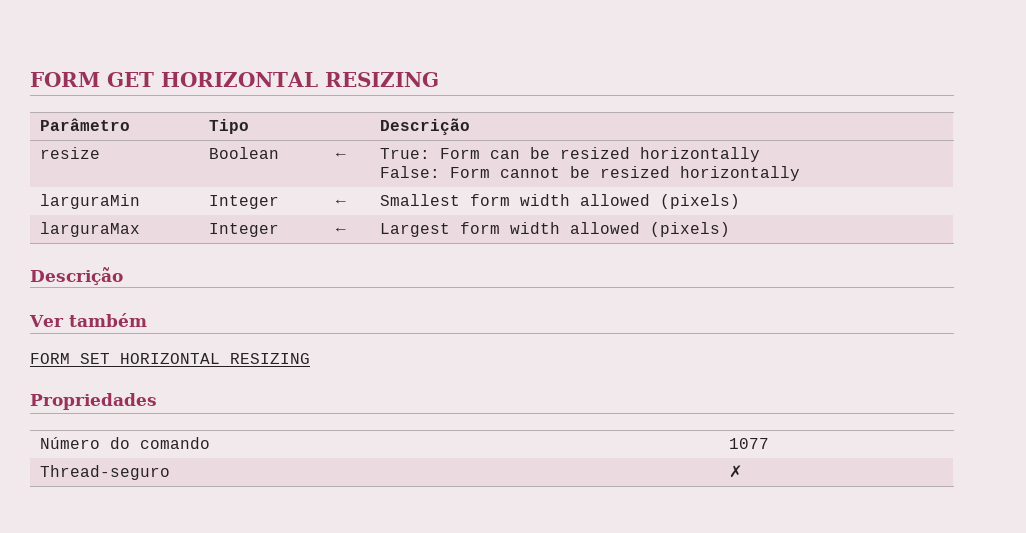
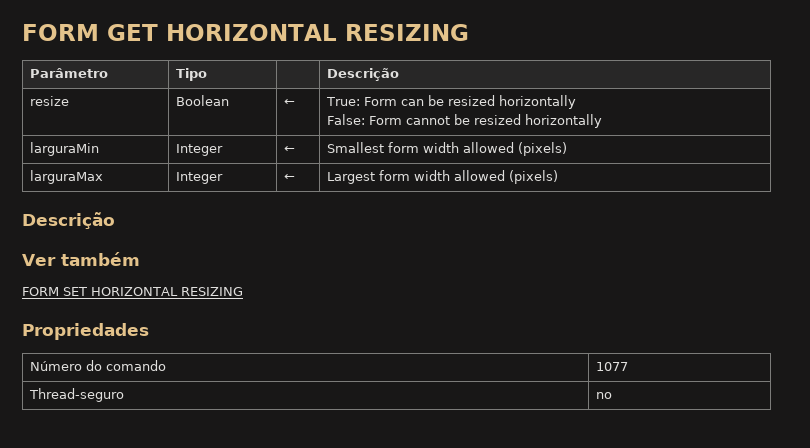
- Thread-seguro | ✗
+ Thread-seguro | no

